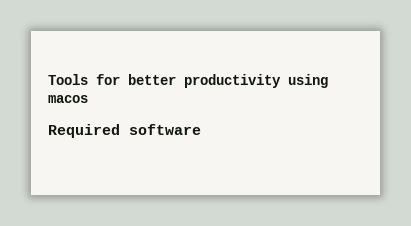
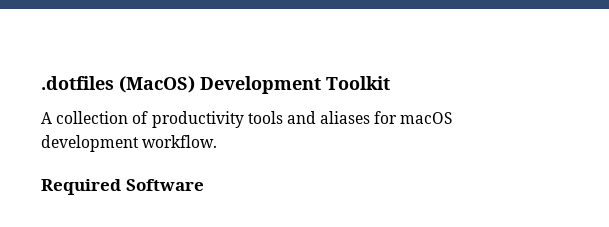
- Tools for better productivity using macos
+ .dotfiles (MacOS) Development Toolkit
+ A collection of productivity tools and aliases for macOS development workflow.
- Required software
+ Required Software

